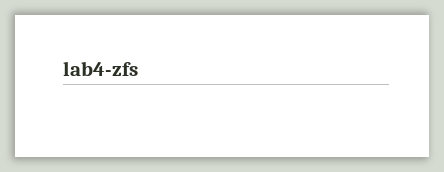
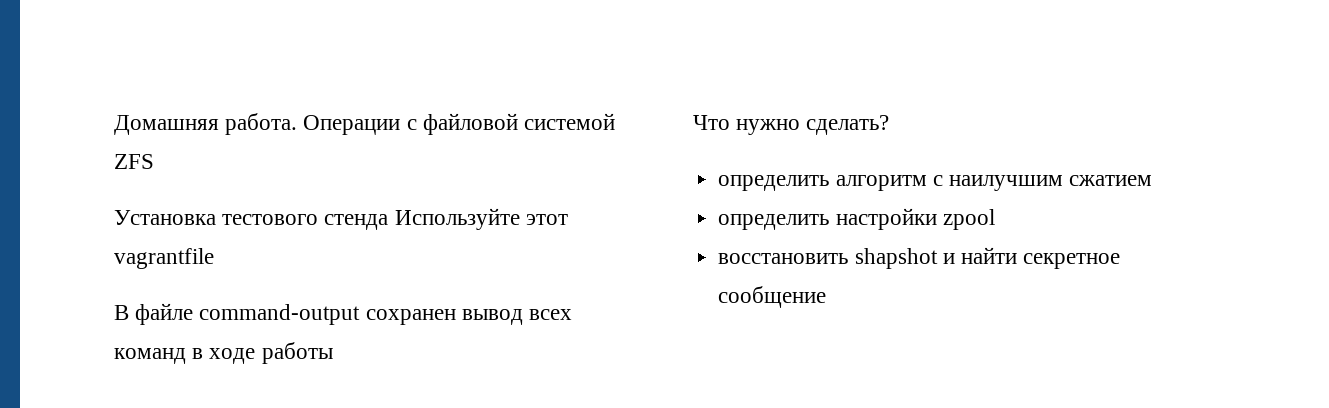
- lab4-zfs
+ Домашняя работа. Операции с файловой системой ZFS
+ Установка тестового стенда Используйте этот vagrantfile
+ В файле command-output сохранен вывод всех команд в ходе работы
+ Что нужно сделать?
+ определить алгоритм с наилучшим сжатием
+ определить настройки zpool
+ восстановить shapshot и найти секретное сообщение

